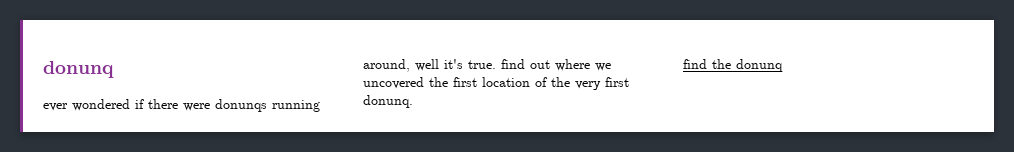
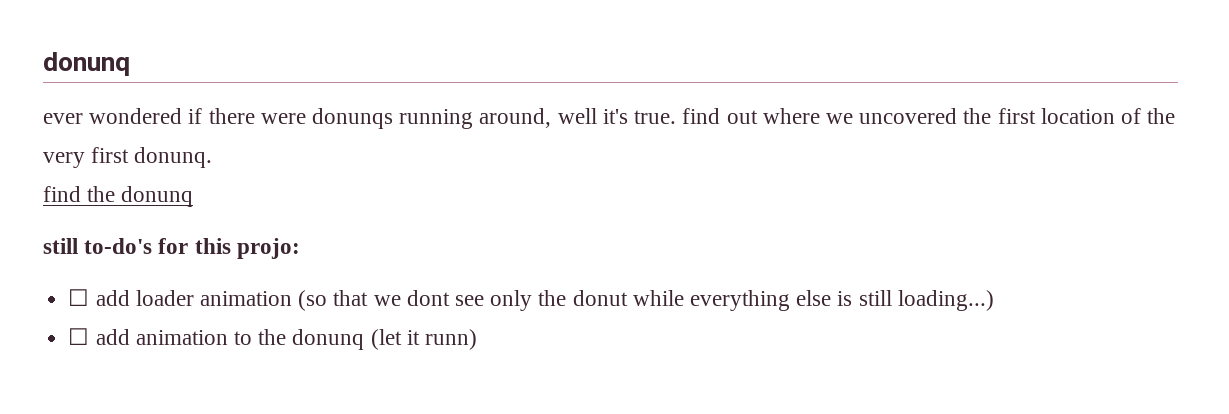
+ still to-do's for this projo:
+ ☐ add loader animation (so that we dont see only the donut while everything else is still loading...)
+ ☐ add animation to the donunq (let it runn)

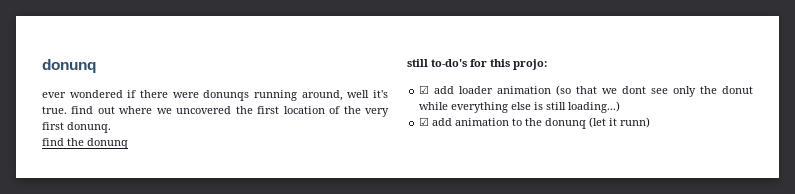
- ☐ add loader animation (so that we dont see only the donut while everything else is still loading...)
+ ☑ add loader animation (so that we dont see only the donut while everything else is still loading...)
- ☐ add animation to the donunq (let it runn)
+ ☑ add animation to the donunq (let it runn)

